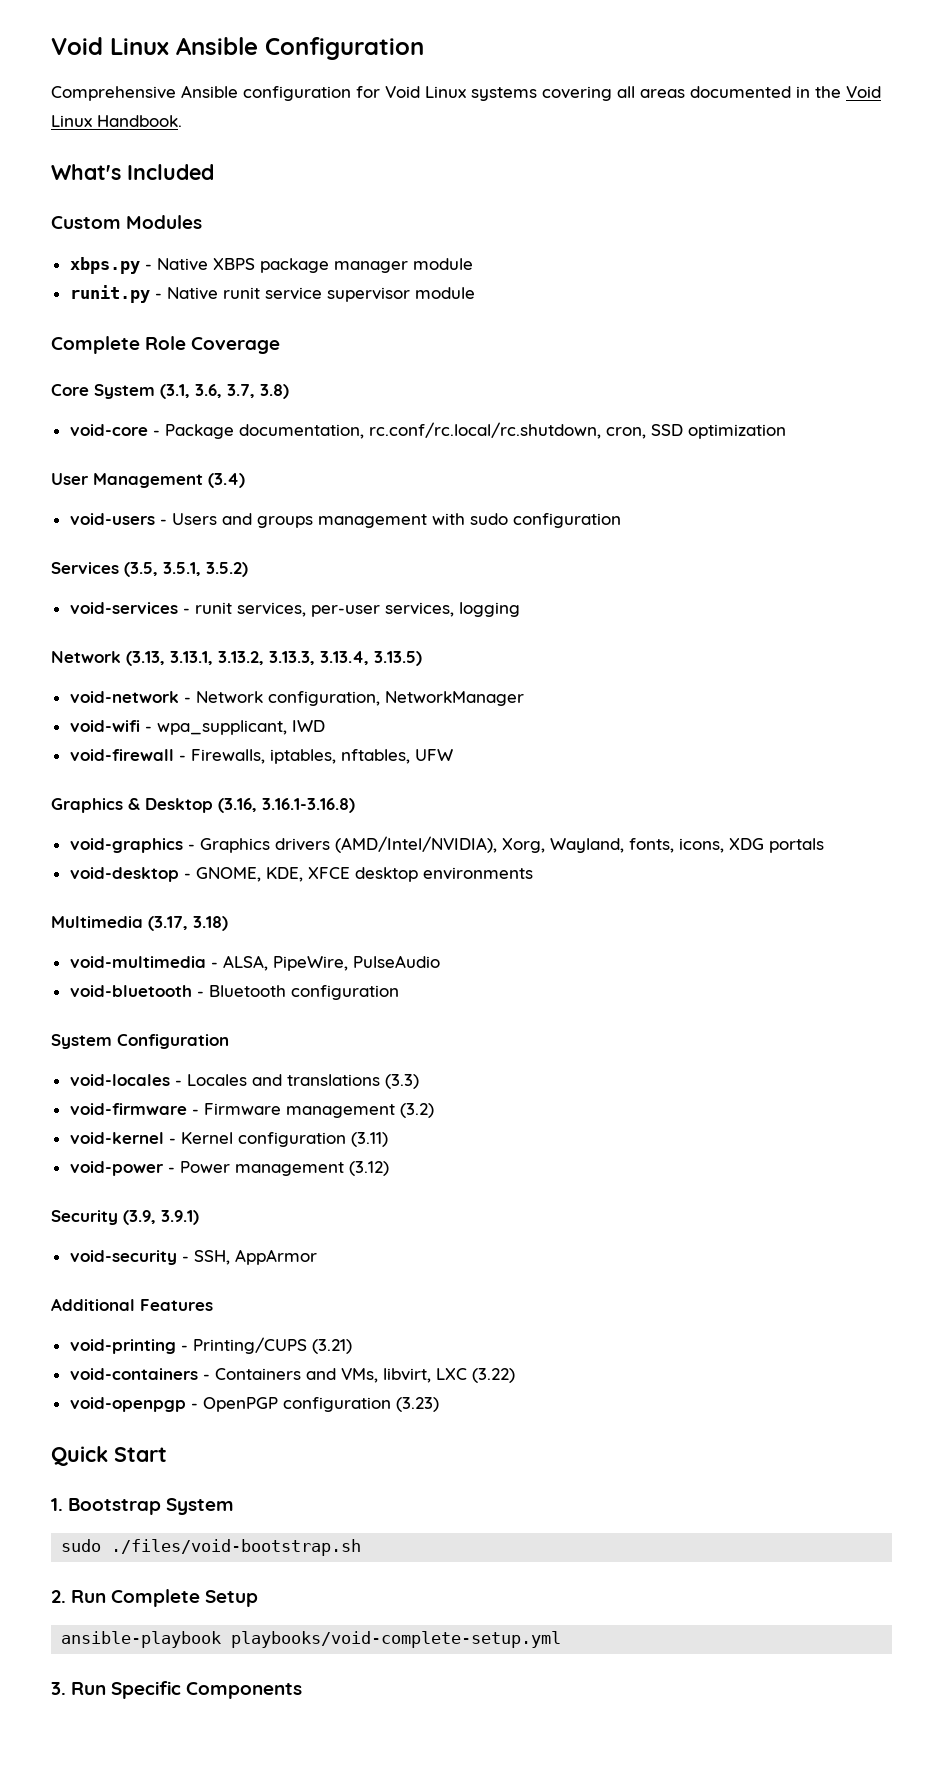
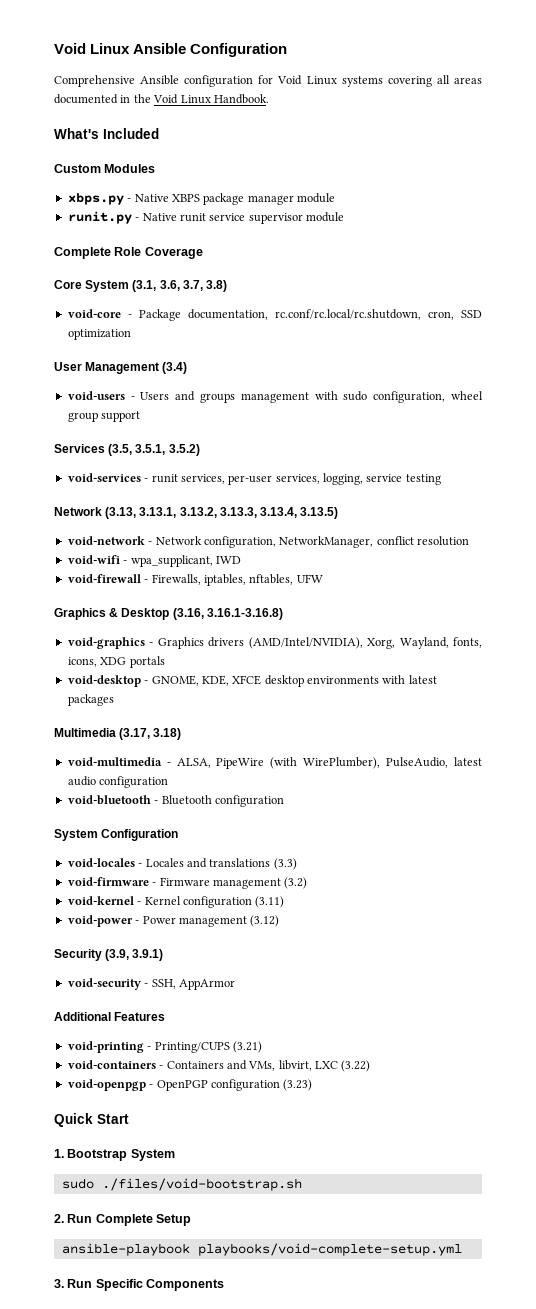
- void-users - Users and groups management with sudo configuration
+ void-users - Users and groups management with sudo configuration, wheel group support
- void-services - runit services, per-user services, logging
+ void-services - runit services, per-user services, logging, service testing
- void-network - Network configuration, NetworkManager
+ void-network - Network configuration, NetworkManager, conflict resolution
- void-desktop - GNOME, KDE, XFCE desktop environments
+ void-desktop - GNOME, KDE, XFCE desktop environments with latest packages
- void-multimedia - ALSA, PipeWire, PulseAudio
+ void-multimedia - ALSA, PipeWire (with WirePlumber), PulseAudio, latest audio configuration

